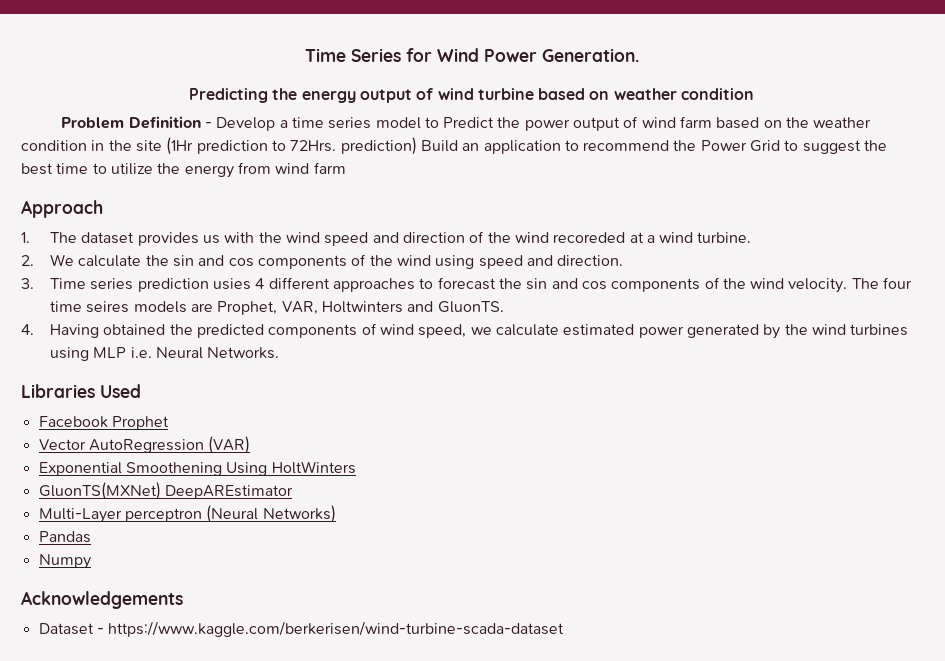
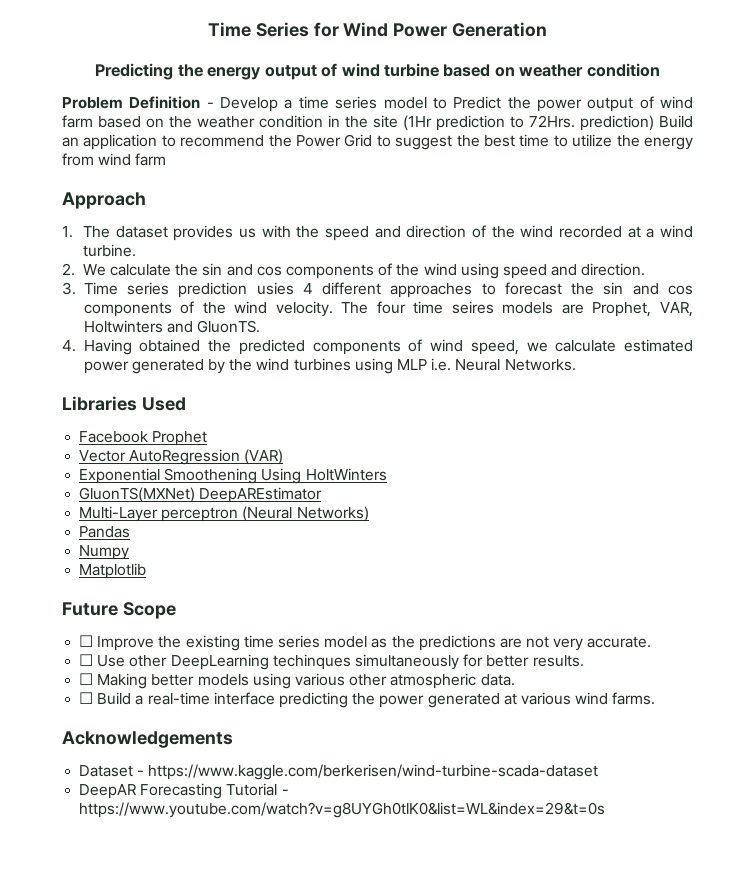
- Time Series for Wind Power Generation.
+ Time Series for Wind Power Generation
- 1. The dataset provides us with the wind speed and direction of the wind recoreded at a wind turbine.
+ 1. The dataset provides us with the speed and direction of the wind recorded at a wind turbine.
+ Matplotlib
+ Future Scope
+ ☐ Improve the existing time series model as the predictions are not very accurate.
+ ☐ Use other DeepLearning techinques simultaneously for better results.
+ ☐ Making better models using various other atmospheric data.
+ ☐ Build a real-time interface predicting the power generated at various wind farms.
+ DeepAR Forecasting Tutorial - https://www.youtube.com/watch?v=g8UYGh0tlK0&list=WL&index=29&t=0s

